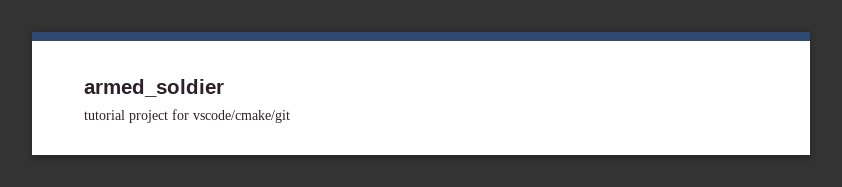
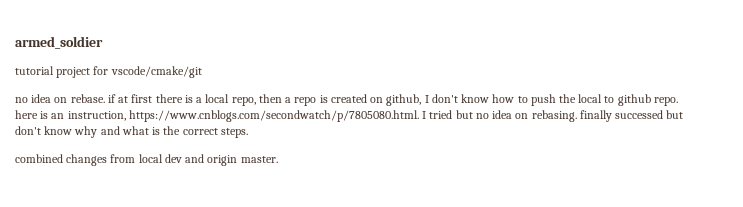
+ no idea on rebase. if at first there is a local repo, then a repo is created on github, I don't know how to push the local to github repo. here is an instruction, https://www.cnblogs.com/secondwatch/p/7805080.html. I tried but no idea on rebasing. finally successed but don't know why and what is the correct steps.
+ combined changes from local dev and origin master.

